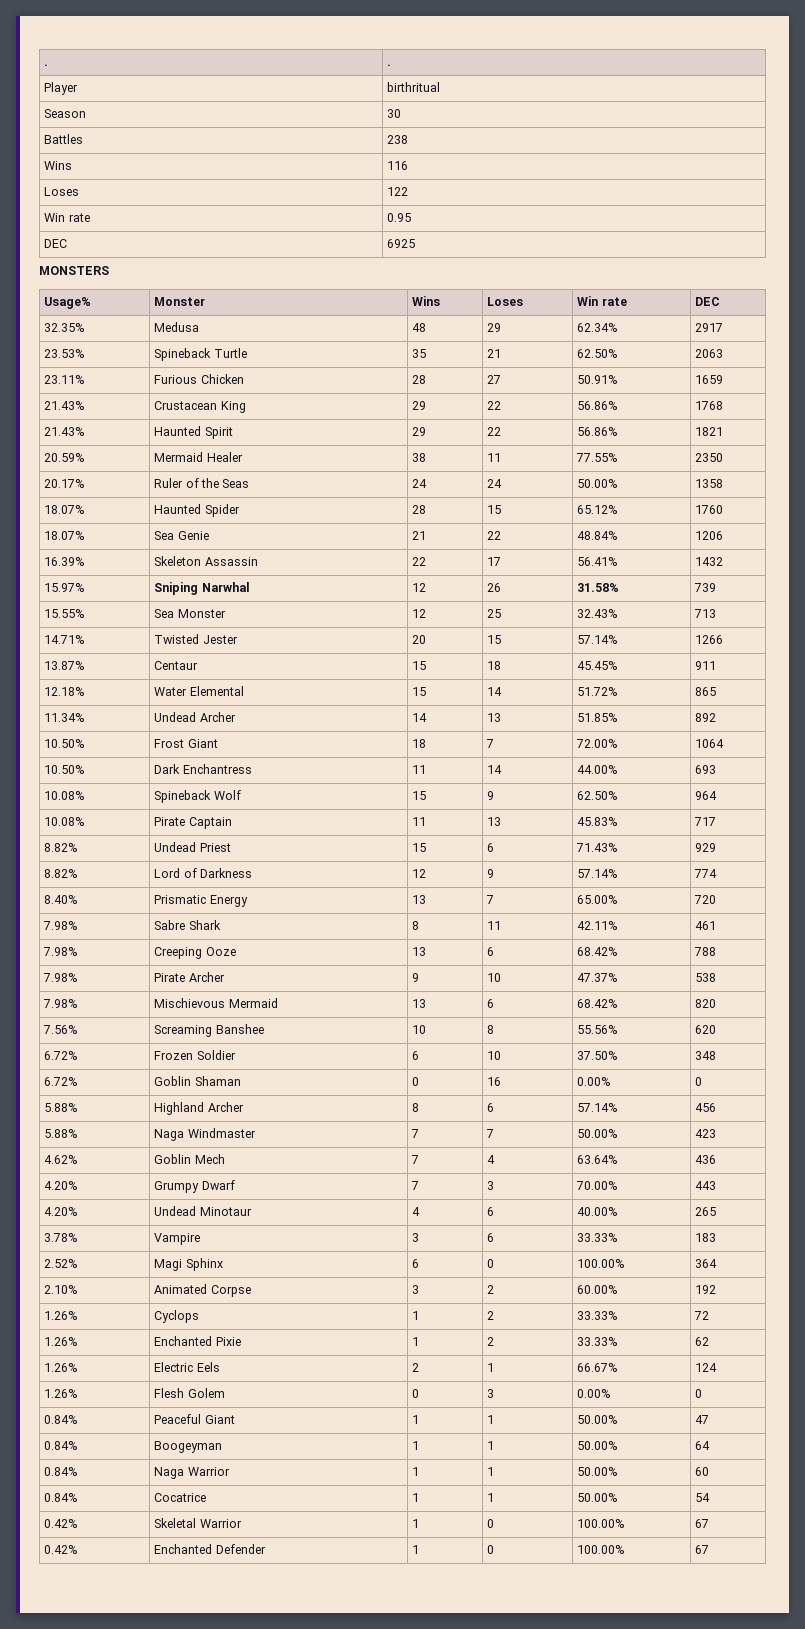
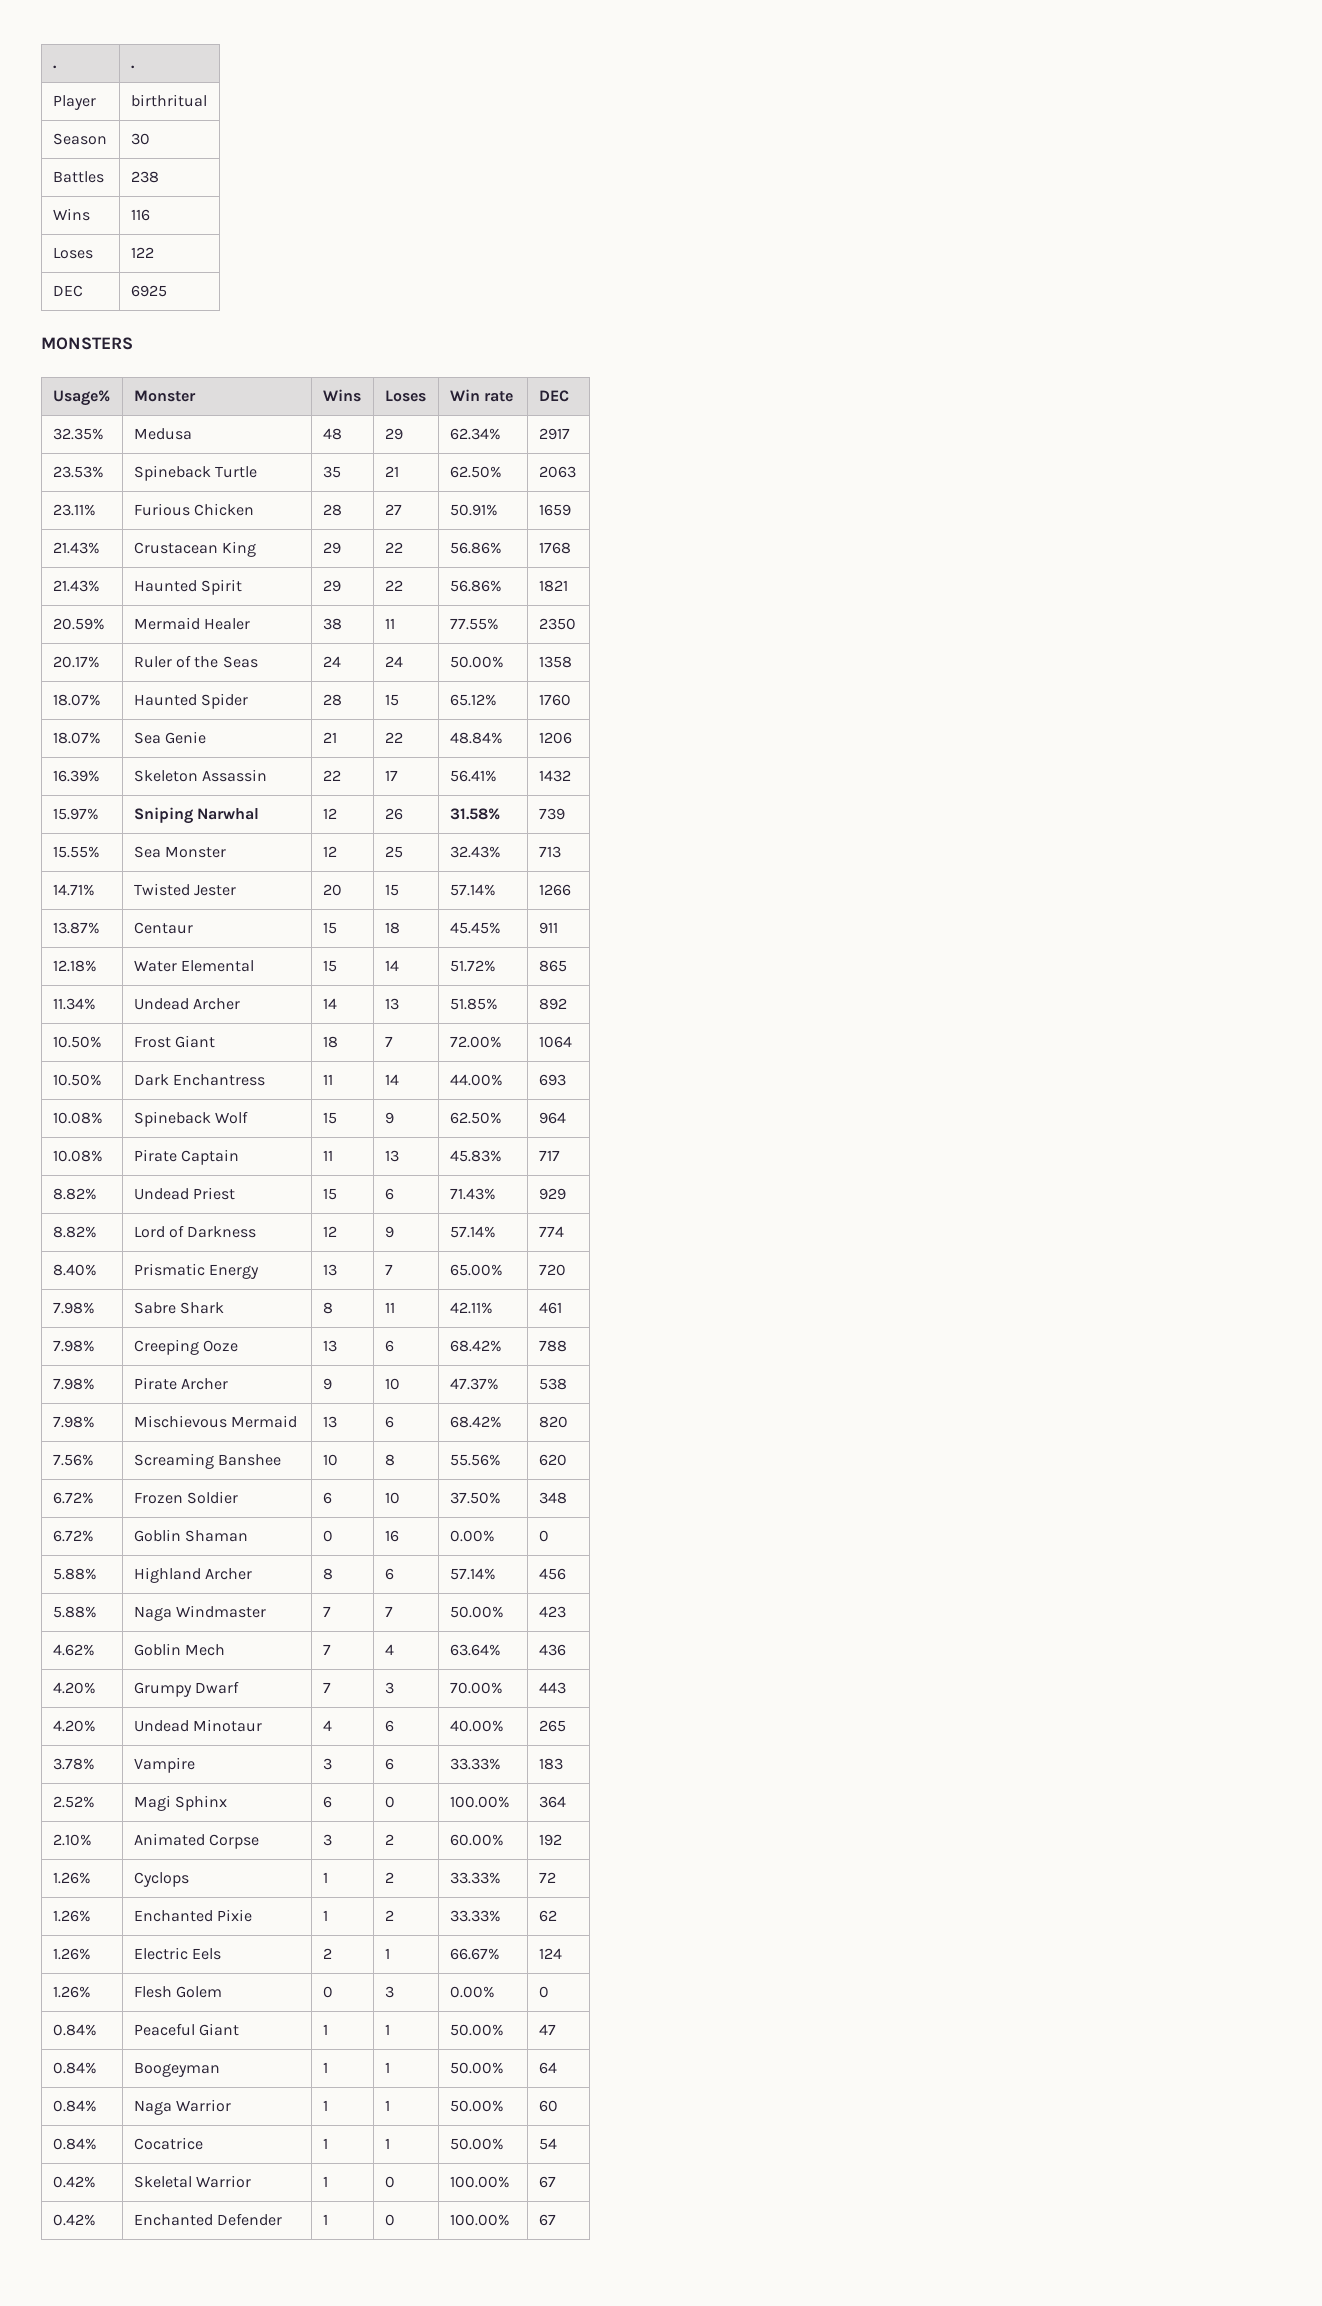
- Win rate | 0.95

